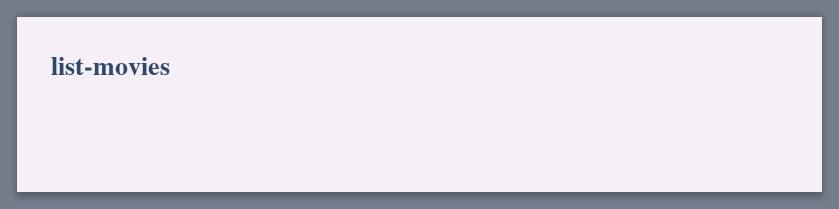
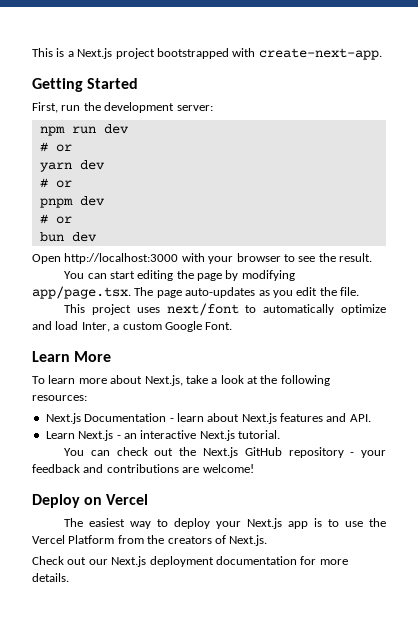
- list-movies
+ This is a Next.js project bootstrapped with create-next-app.
+ Getting Started
+ First, run the development server:
+ npm run dev
+ # or
+ yarn dev
+ # or
+ pnpm dev
+ # or
+ bun dev
+ Open http://localhost:3000 with your browser to see the result.
+ You can start editing the page by modifying app/page.tsx. The page auto-updates as you edit the file.
+ This project uses next/font to automatically optimize and load Inter, a custom Google Font.
+ Learn More
+ To learn more about Next.js, take a look at the following resources:
+ Next.js Documentation - learn about Next.js features and API.
+ Learn Next.js - an interactive Next.js tutorial.
+ You can check out the Next.js GitHub repository - your feedback and contributions are welcome!
+ Deploy on Vercel
+ The easiest way to deploy your Next.js app is to use the Vercel Platform from the creators of Next.js.
+ Check out our Next.js deployment documentation for more details.

